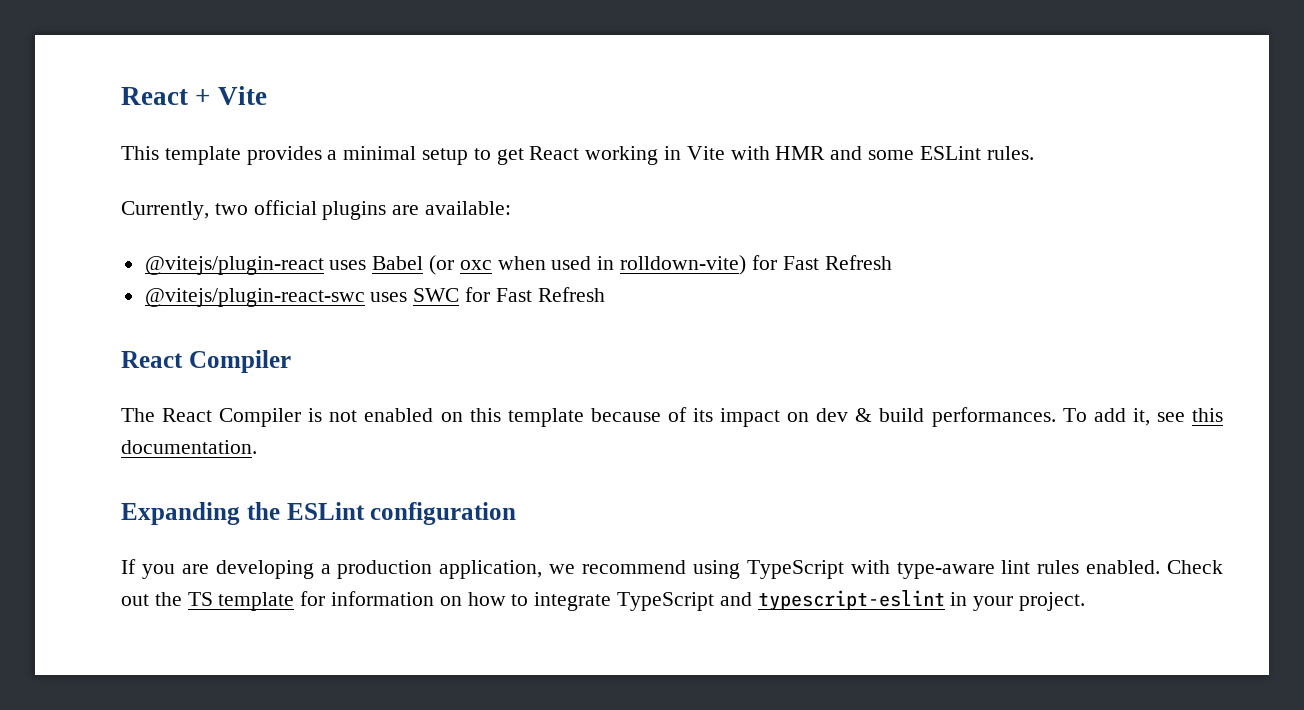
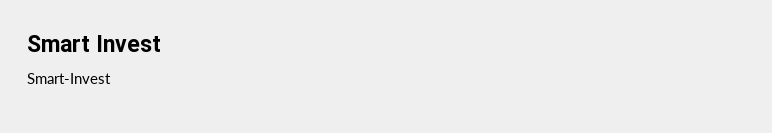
- React + Vite
- This template provides a minimal setup to get React working in Vite with HMR and some ESLint rules.
- Currently, two official plugins are available:
- @vitejs/plugin-react uses Babel (or oxc when used in rolldown-vite) for Fast Refresh
- @vitejs/plugin-react-swc uses SWC for Fast Refresh
- React Compiler
- The React Compiler is not enabled on this template because of its impact on dev & build performances. To add it, see this documentation.
- Expanding the ESLint configuration
- If you are developing a production application, we recommend using TypeScript with type-aware lint rules enabled. Check out the TS template for information on how to integrate TypeScript and typescript-eslint in your project.
+ Smart Invest
+ Smart-Invest

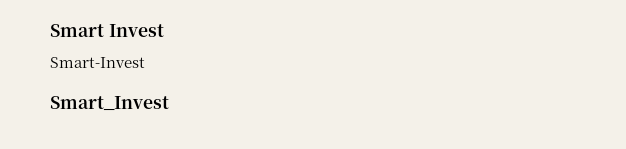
+ Smart_Invest

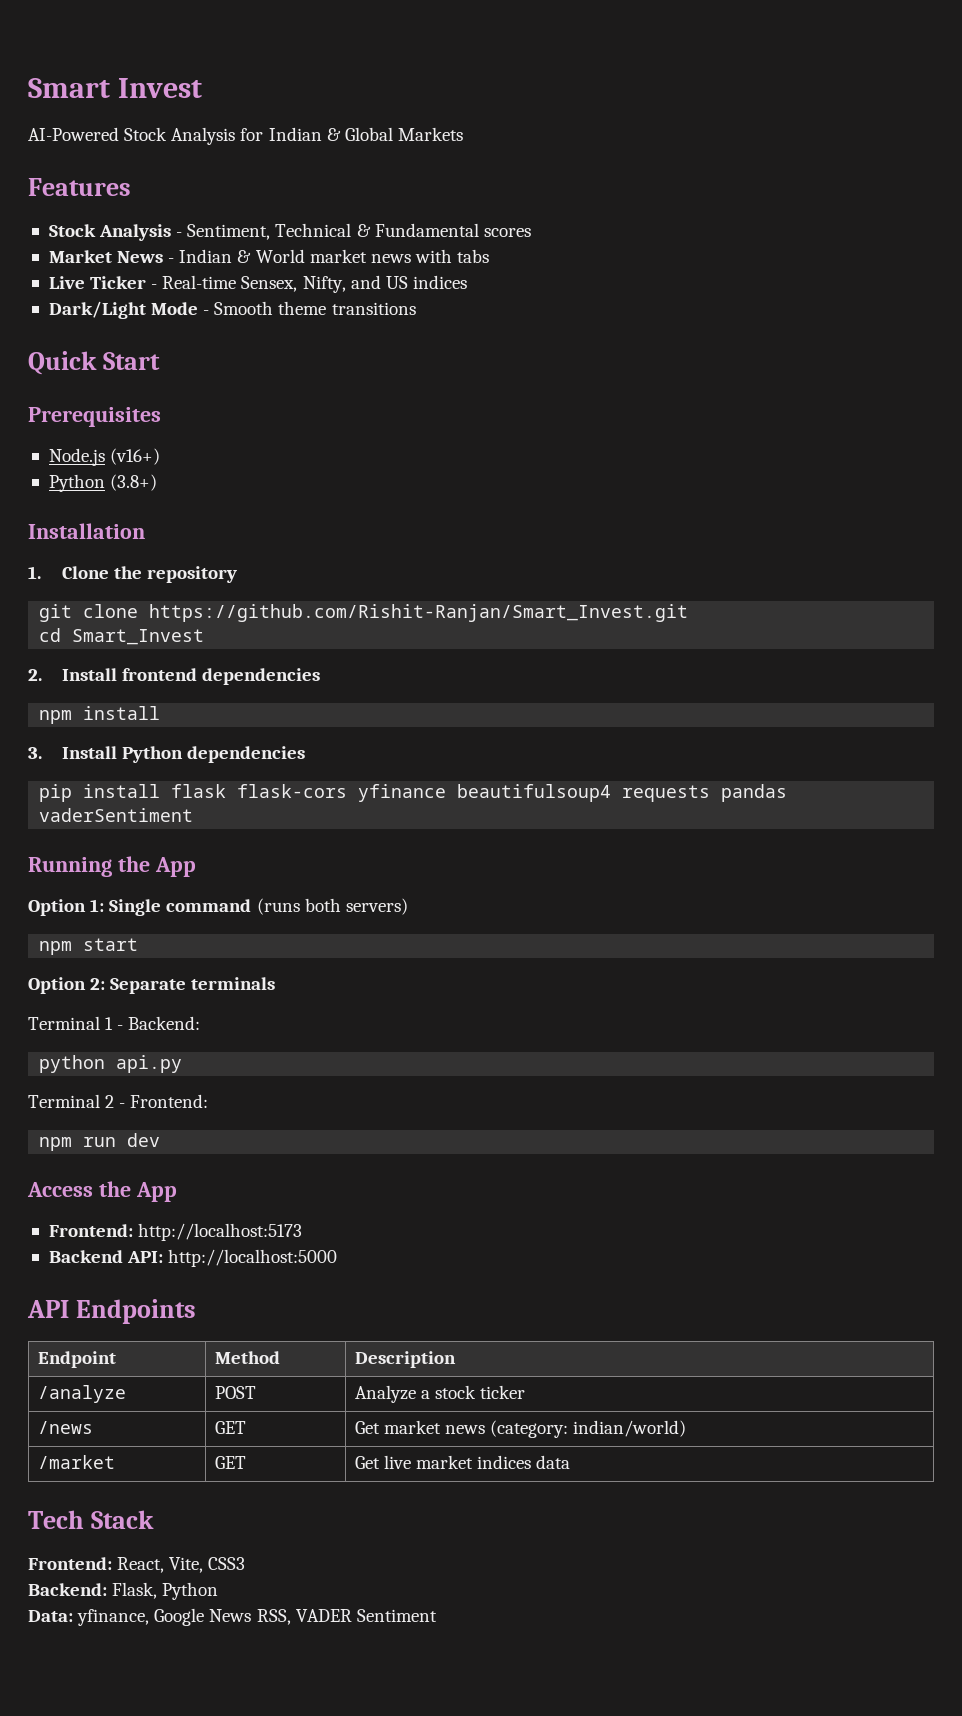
- Smart-Invest
- Smart_Invest
+ AI-Powered Stock Analysis for Indian & Global Markets
+ Features
+ Stock Analysis - Sentiment, Technical & Fundamental scores
+ Market News - Indian & World market news with tabs
+ Live Ticker - Real-time Sensex, Nifty, and US indices
+ Dark/Light Mode - Smooth theme transitions
+ Quick Start
+ Prerequisites
+ Node.js (v16+)
+ Python (3.8+)
+ Installation
+ 1. Clone the repository
+ git clone https://github.com/Rishit-Ranjan/Smart_Invest.git
+ cd Smart_Invest
+ 2. Install frontend dependencies
+ npm install
+ 3. Install Python dependencies
+ pip install flask flask-cors yfinance beautifulsoup4 requests pandas vaderSentiment
+ Running the App
+ Option 1: Single command (runs both servers)
+ npm start
+ Option 2: Separate terminals
+ Terminal 1 - Backend:
+ python api.py
+ Terminal 2 - Frontend:
+ npm run dev
+ Access the App
+ Frontend: http://localhost:5173
+ Backend API: http://localhost:5000
+ API Endpoints
+ Endpoint | Method | Description
+ /analyze | POST | Analyze a stock ticker
+ /news | GET | Get market news (category: indian/world)
+ /market | GET | Get live market indices data
+ Tech Stack
+ Frontend: React, Vite, CSS3
+ Backend: Flask, Python
+ Data: yfinance, Google News RSS, VADER Sentiment

